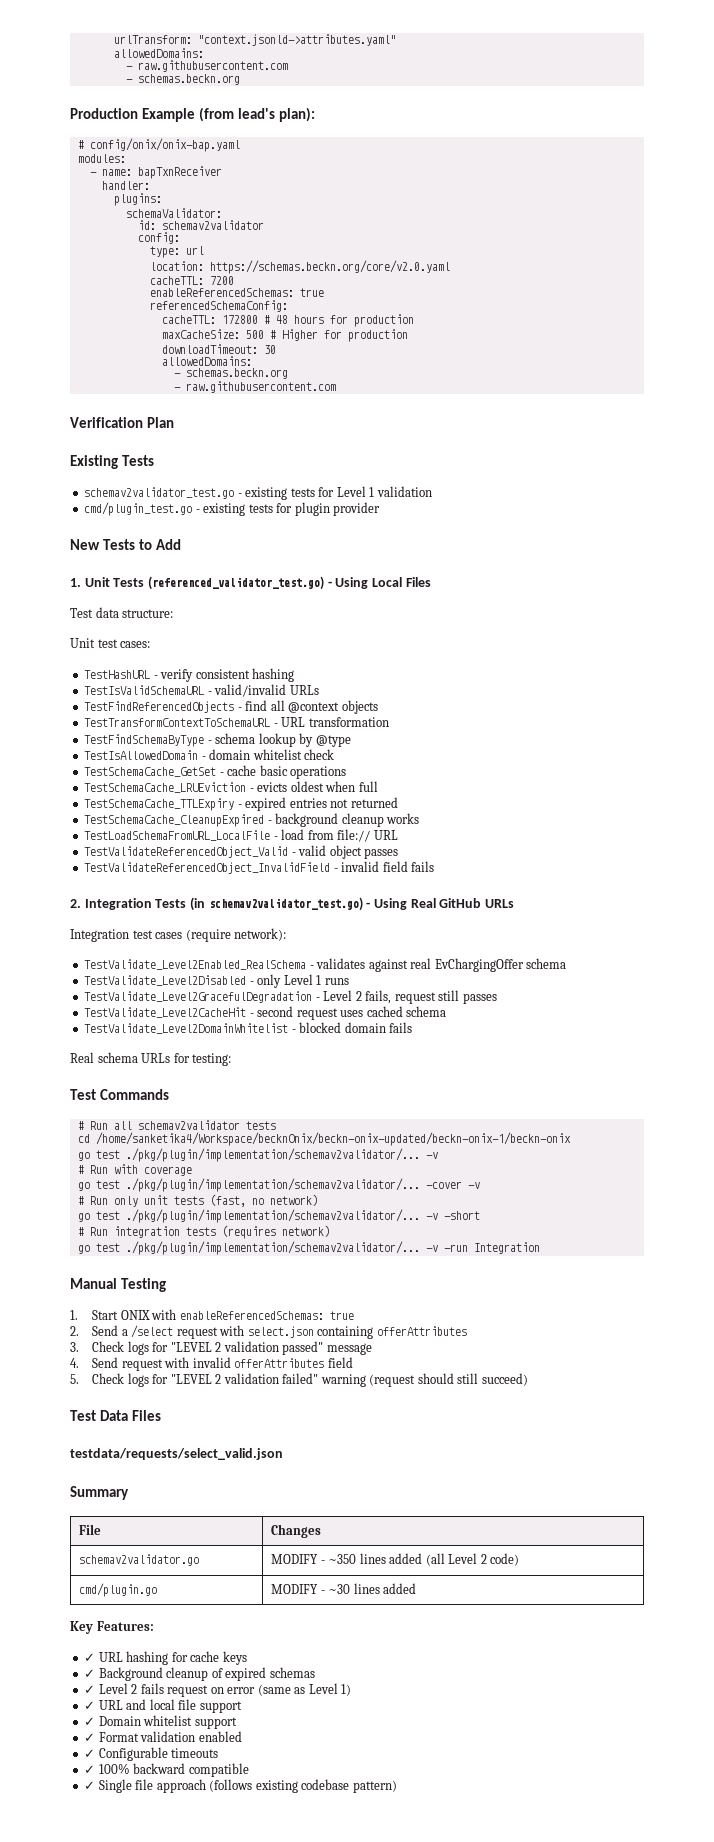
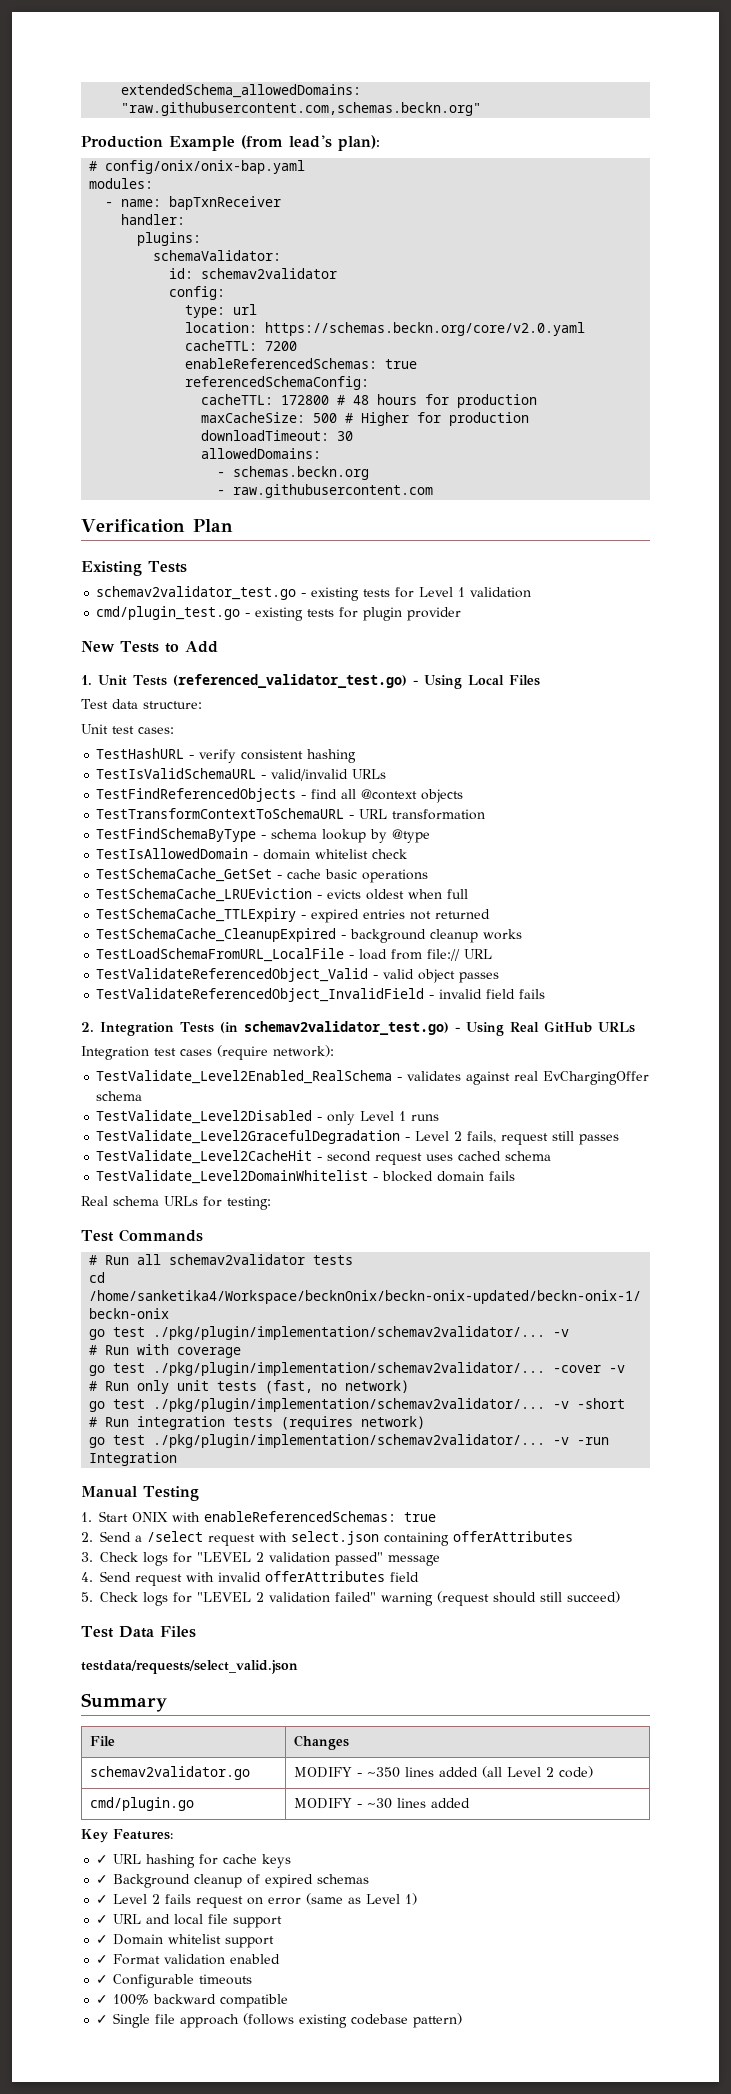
- urlTransform: "context.jsonld->attributes.yaml"
- allowedDomains:
- - raw.githubusercontent.com
- - schemas.beckn.org
+ extendedSchema_allowedDomains: "raw.githubusercontent.com,schemas.beckn.org"

